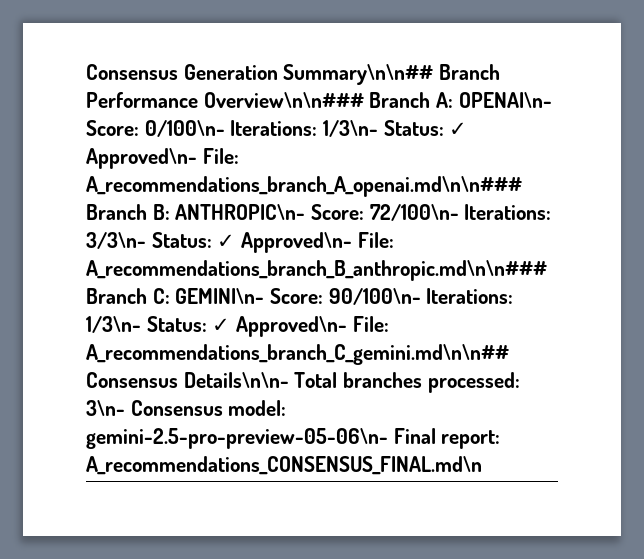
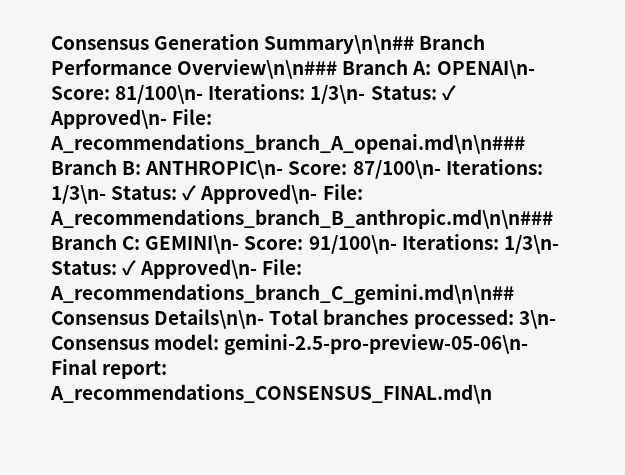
- Consensus Generation Summary\n\n## Branch Performance Overview\n\n### Branch A: OPENAI\n- Score: 0/100\n- Iterations: 1/3\n- Status: ✓ Approved\n- File: A_recommendations_branch_A_openai.md\n\n### Branch B: ANTHROPIC\n- Score: 72/100\n- Iterations: 3/3\n- Status: ✓ Approved\n- File: A_recommendations_branch_B_anthropic.md\n\n### Branch C: GEMINI\n- Score: 90/100\n- Iterations: 1/3\n- Status: ✓ Approved\n- File: A_recommendations_branch_C_gemini.md\n\n## Consensus Details\n\n- Total branches processed: 3\n- Consensus model: gemini-2.5-pro-preview-05-06\n- Final report: A_recommendations_CONSENSUS_FINAL.md\n
+ Consensus Generation Summary\n\n## Branch Performance Overview\n\n### Branch A: OPENAI\n- Score: 81/100\n- Iterations: 1/3\n- Status: ✓ Approved\n- File: A_recommendations_branch_A_openai.md\n\n### Branch B: ANTHROPIC\n- Score: 87/100\n- Iterations: 1/3\n- Status: ✓ Approved\n- File: A_recommendations_branch_B_anthropic.md\n\n### Branch C: GEMINI\n- Score: 91/100\n- Iterations: 1/3\n- Status: ✓ Approved\n- File: A_recommendations_branch_C_gemini.md\n\n## Consensus Details\n\n- Total branches processed: 3\n- Consensus model: gemini-2.5-pro-preview-05-06\n- Final report: A_recommendations_CONSENSUS_FINAL.md\n

